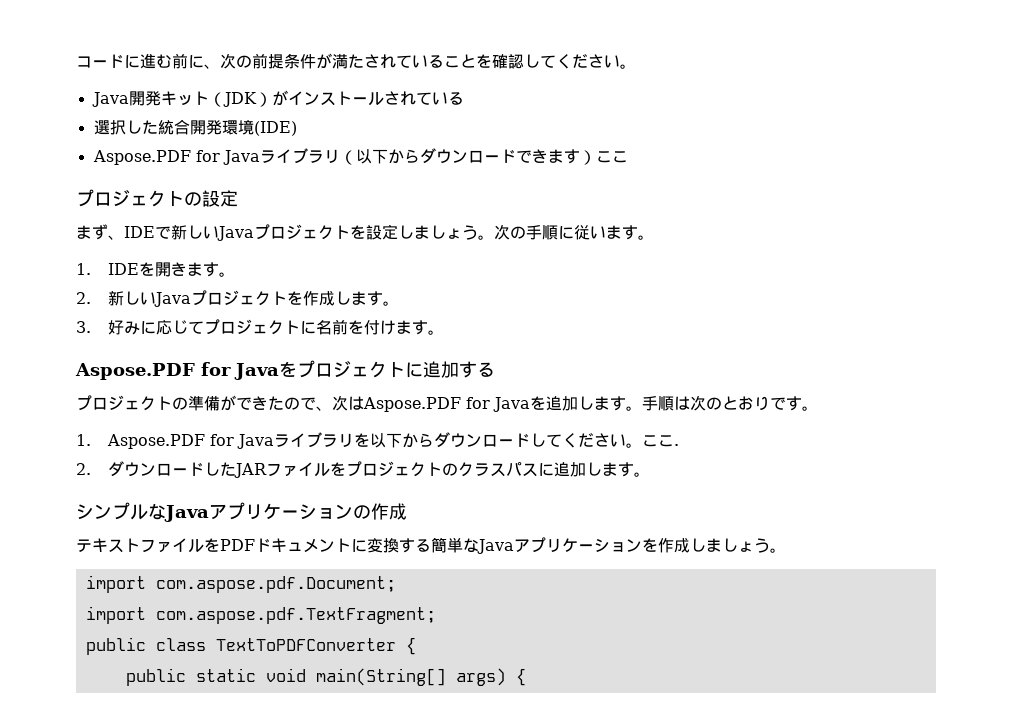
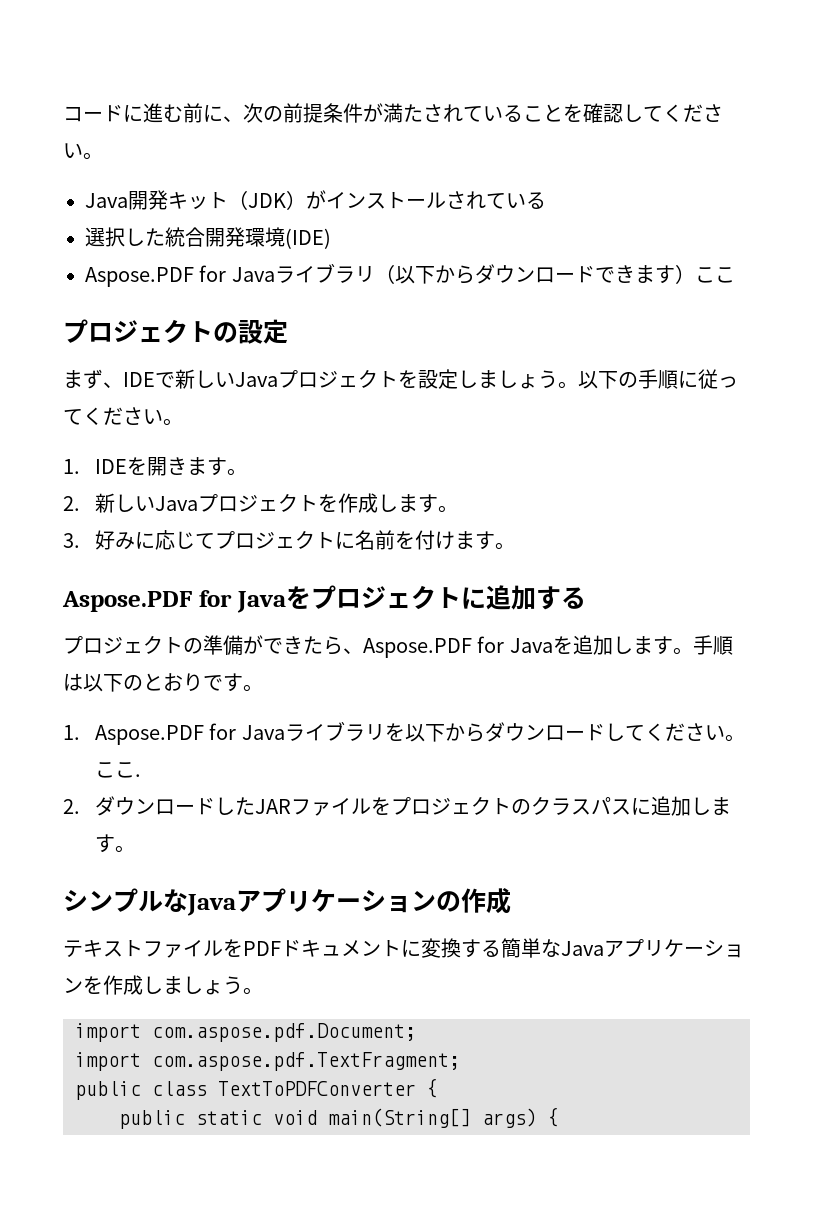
- 次の手順に従います。
+ 以下の手順に従ってください。
- プロジェクトの準備ができたので、次はAspose.PDF for Javaを追加します。
+ プロジェクトの準備ができたら、Aspose.PDF for Javaを追加します。
- 手順は次のとおりです。
+ 手順は以下のとおりです。

